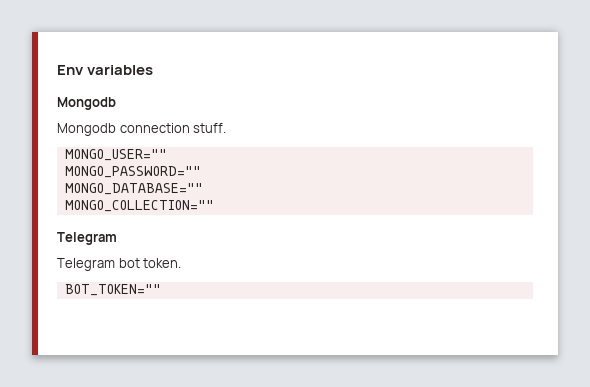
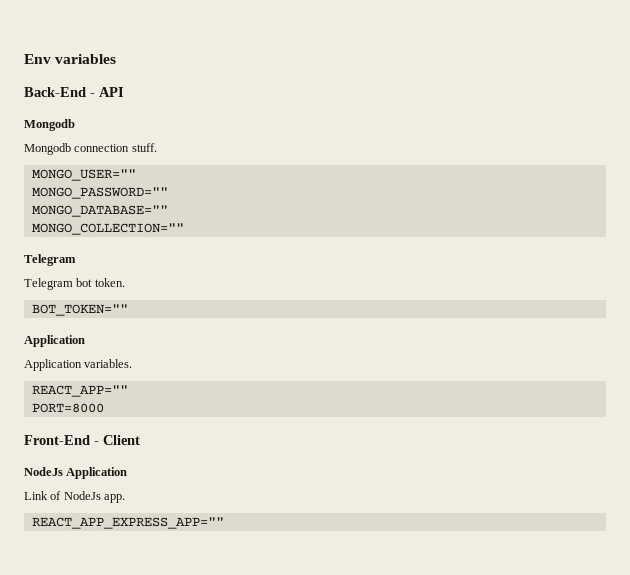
+ Back-End - API
  BOT_TOKEN=""
+ Application
+ Application variables.
+ REACT_APP=""
+ PORT=8000
+ Front-End - Client
+ NodeJs Application
+ Link of NodeJs app.
+ REACT_APP_EXPRESS_APP=""

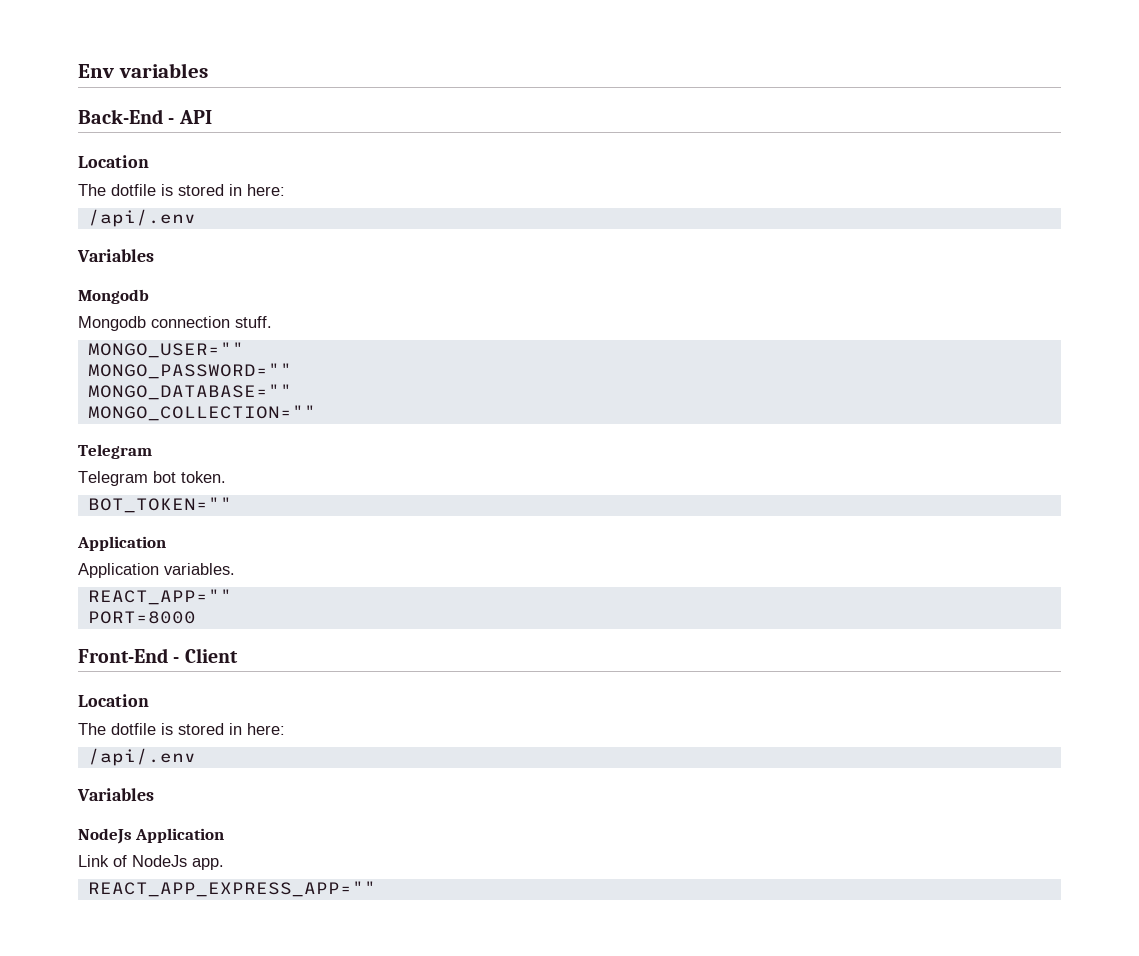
  Back-End - API
+ Location
+ The dotfile is stored in here:
+ /api/.env
+ Variables
  Front-End - Client
+ Location
+ The dotfile is stored in here:
+ /api/.env
+ Variables

